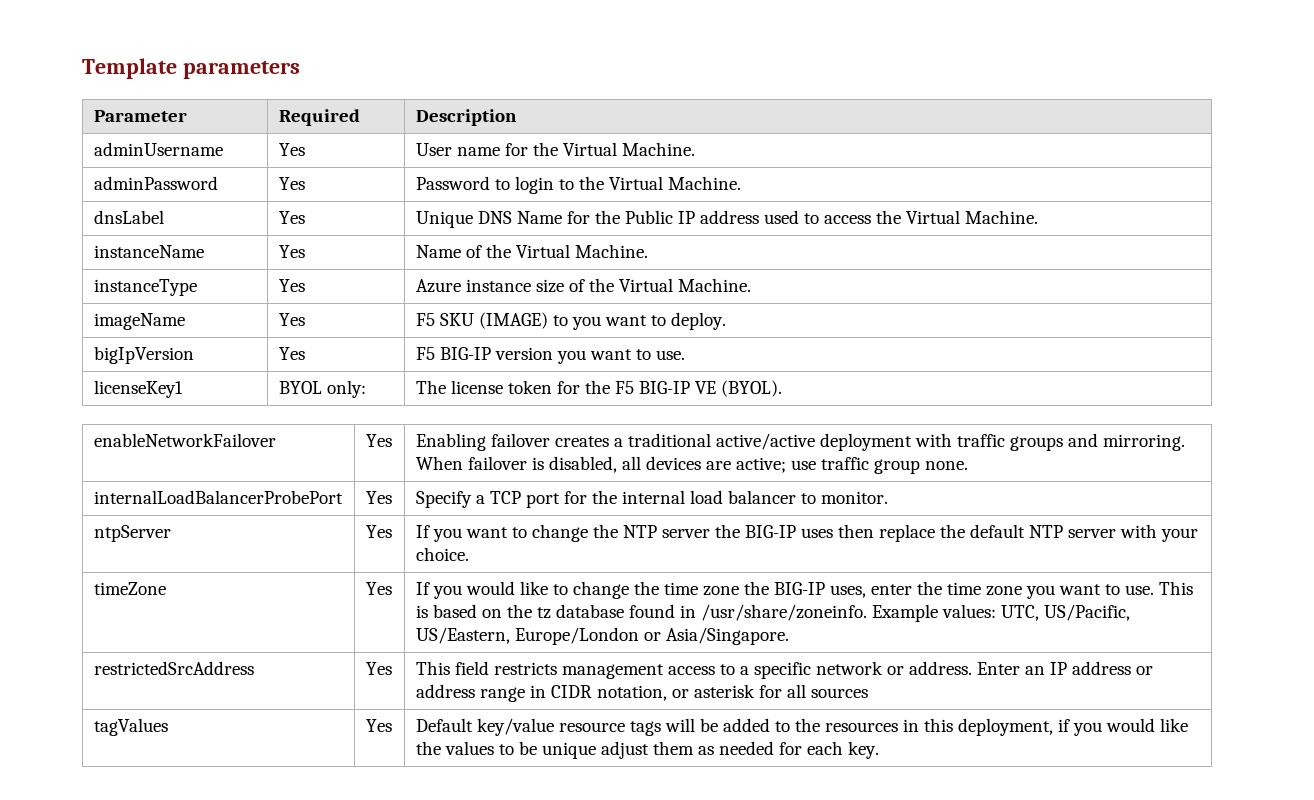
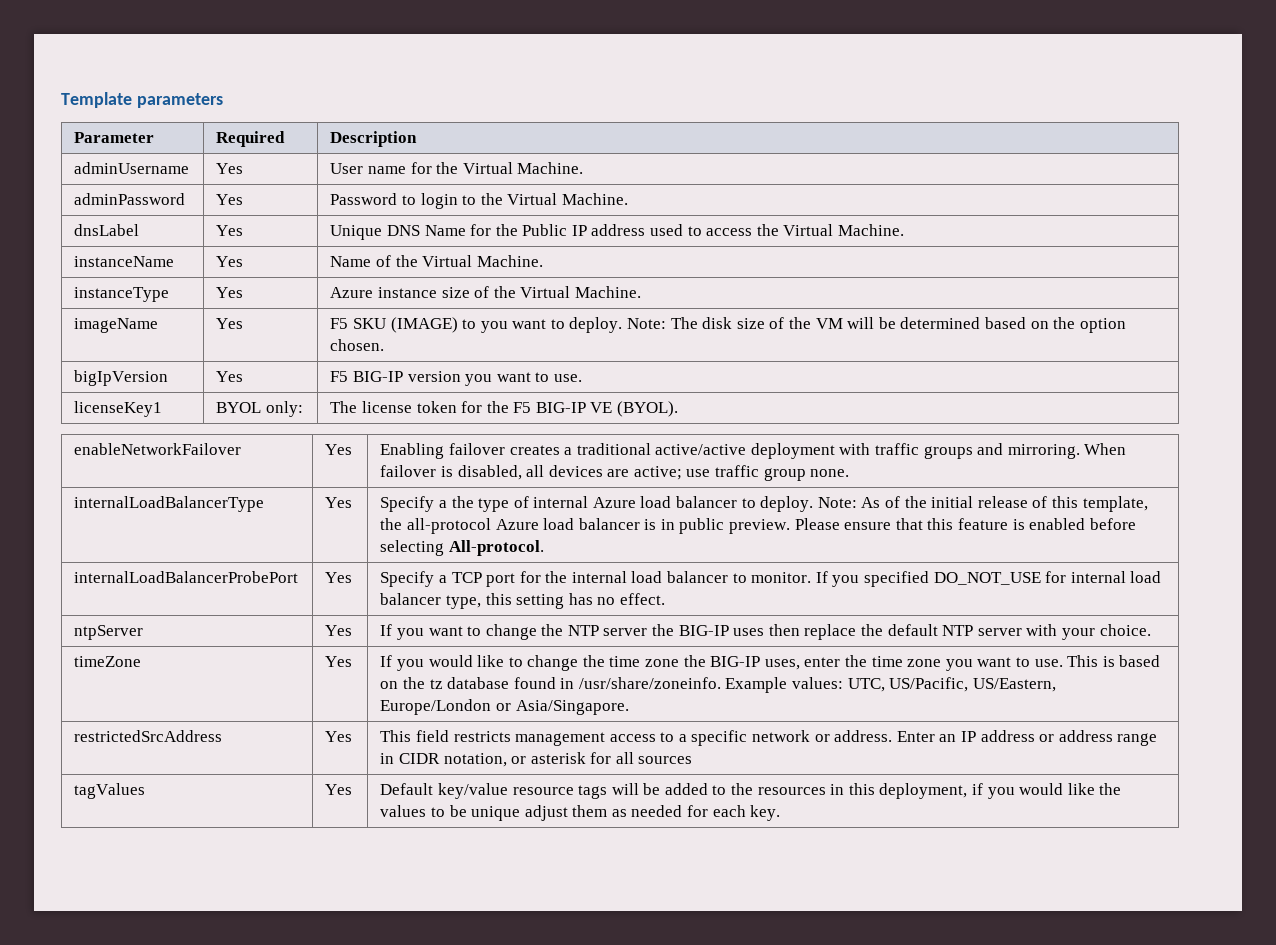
- imageName | Yes | F5 SKU (IMAGE) to you want to deploy.
+ imageName | Yes | F5 SKU (IMAGE) to you want to deploy. Note: The disk size of the VM will be determined based on the option chosen.
+ internalLoadBalancerType | Yes | Specify a the type of internal Azure load balancer to deploy. Note: As of the initial release of this template, the all-protocol Azure load balancer is in public preview. Please ensure that this feature is enabled before selecting All-protocol.
- internalLoadBalancerProbePort | Yes | Specify a TCP port for the internal load balancer to monitor.
+ internalLoadBalancerProbePort | Yes | Specify a TCP port for the internal load balancer to monitor. If you specified DO_NOT_USE for internal load balancer type, this setting has no effect.

